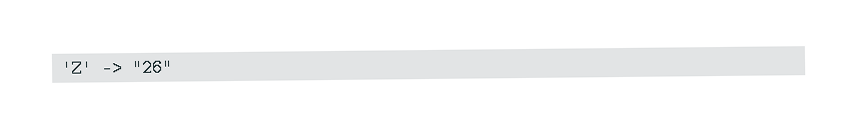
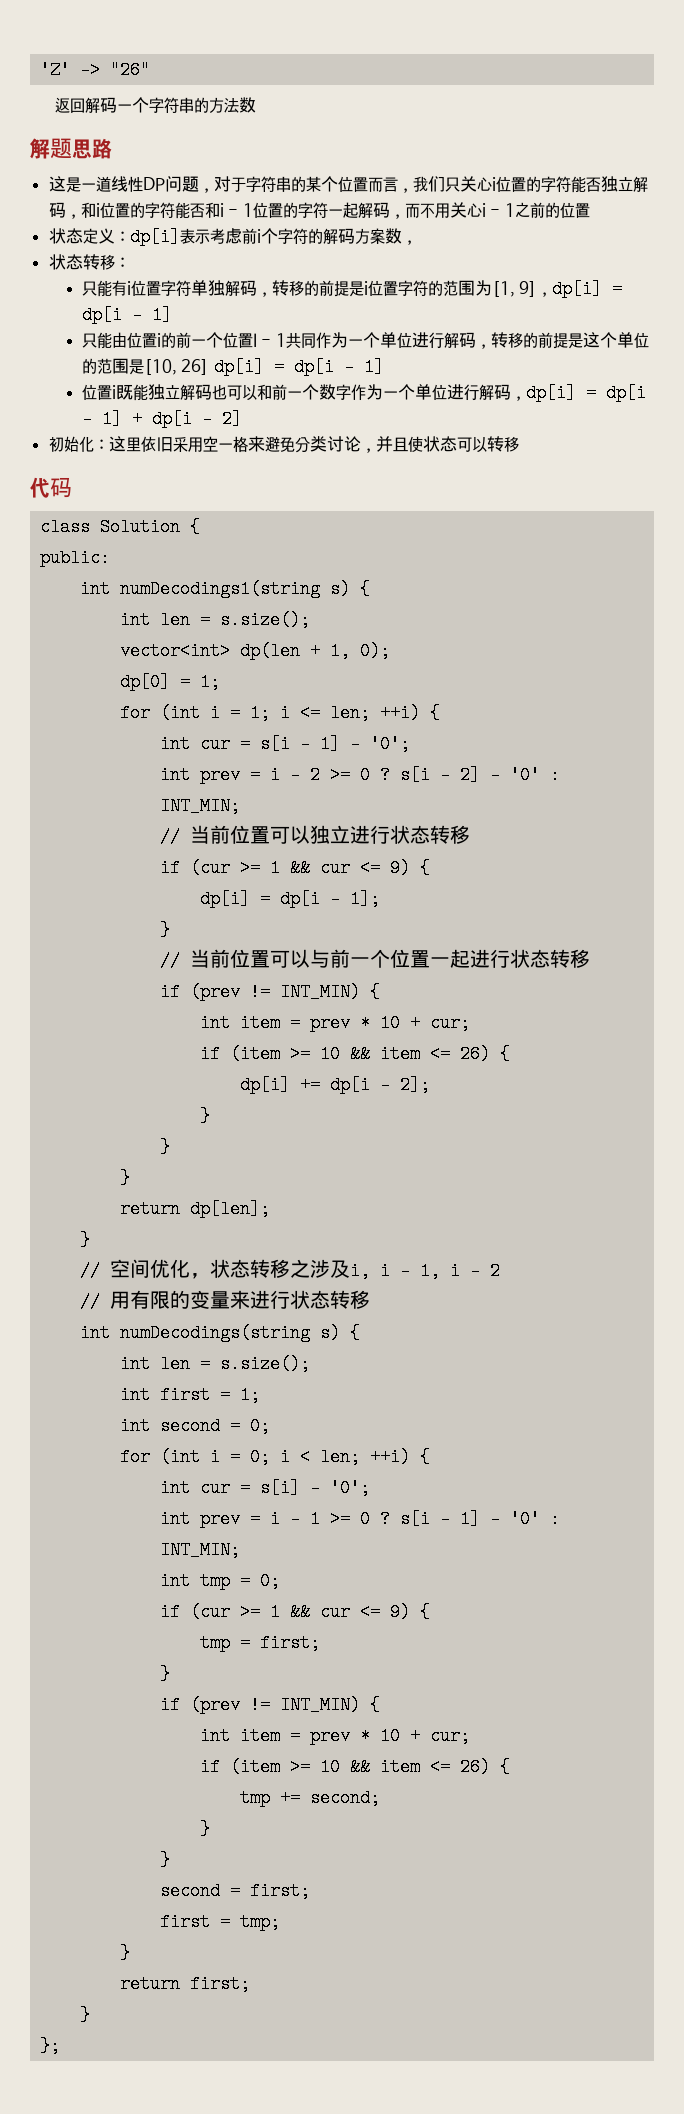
+ 返回解码一个字符串的方法数
+ 解题思路
+ 这是一道线性DP问题，对于字符串的某个位置而言，我们只关心i位置的字符能否独立解码，和i位置的字符能否和i - 1位置的字符一起解码，而不用关心i - 1之前的位置
+ 状态定义：dp[i]表示考虑前i个字符的解码方案数，
+ 状态转移：
+ 只能有i位置字符单独解码，转移的前提是i位置字符的范围为[1, 9]，dp[i] = dp[i - 1]
+ 只能由位置i的前一个位置I - 1共同作为一个单位进行解码，转移的前提是这个单位的范围是[10, 26] dp[i] = dp[i - 1]
+ 位置i既能独立解码也可以和前一个数字作为一个单位进行解码，dp[i] = dp[i - 1] + dp[i - 2]
+ 初始化：这里依旧采用空一格来避免分类讨论，并且使状态可以转移
+ 代码
+ class Solution {
+ public:
+ int numDecodings1(string s) {
+ int len = s.size();
+ vector<int> dp(len + 1, 0);
+ dp[0] = 1;
+ for (int i = 1; i <= len; ++i) {
+ int cur = s[i - 1] - '0';
+ int prev = i - 2 >= 0 ? s[i - 2] - '0' : INT_MIN;
+ // 当前位置可以独立进行状态转移
+ if (cur >= 1 && cur <= 9) {
+ dp[i] = dp[i - 1];
+ }
+ // 当前位置可以与前一个位置一起进行状态转移
+ if (prev != INT_MIN) {
+ int item = prev * 10 + cur;
+ if (item >= 10 && item <= 26) {
+ dp[i] += dp[i - 2];
+ }
+ }
+ }
+ return dp[len];
+ }
+ // 空间优化，状态转移之涉及i, i - 1, i - 2
+ // 用有限的变量来进行状态转移
+ int numDecodings(string s) {
+ int len = s.size();
+ int first = 1;
+ int second = 0;
+ for (int i = 0; i < len; ++i) {
+ int cur = s[i] - '0';
+ int prev = i - 1 >= 0 ? s[i - 1] - '0' : INT_MIN;
+ int tmp = 0;
+ if (cur >= 1 && cur <= 9) {
+ tmp = first;
+ }
+ if (prev != INT_MIN) {
+ int item = prev * 10 + cur;
+ if (item >= 10 && item <= 26) {
+ tmp += second;
+ }
+ }
+ second = first;
+ first = tmp;
+ }
+ return first;
+ }
+ };

